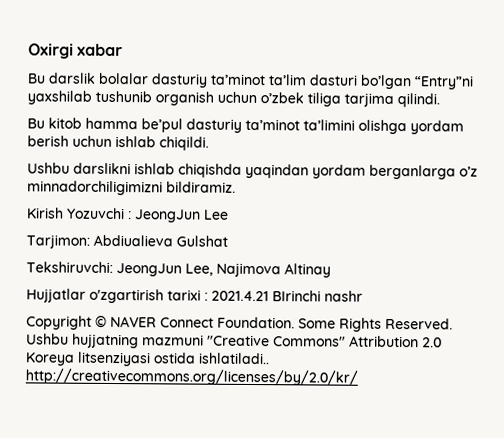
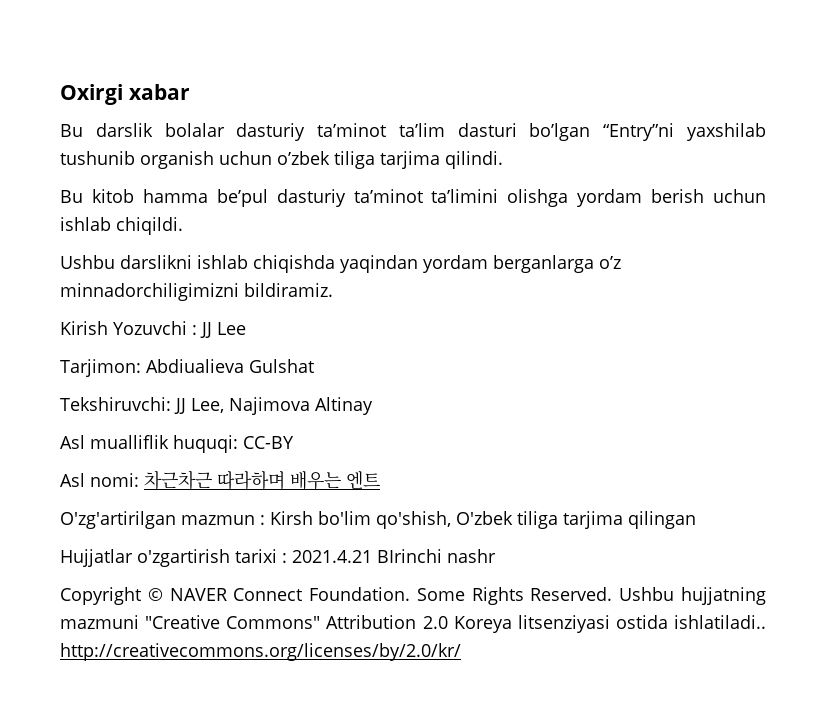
- Kirish Yozuvchi : JeongJun Lee
+ Kirish Yozuvchi : JJ Lee
- Tekshiruvchi: JeongJun Lee, Najimova Altinay
+ Tekshiruvchi: JJ Lee, Najimova Altinay
+ Asl mualliflik huquqi: CC-BY
+ Asl nomi: 차근차근 따라하며 배우는 엔트
+ O'zg'artirilgan mazmun : Kirsh bo'lim qo'shish, O'zbek tiliga tarjima qilingan

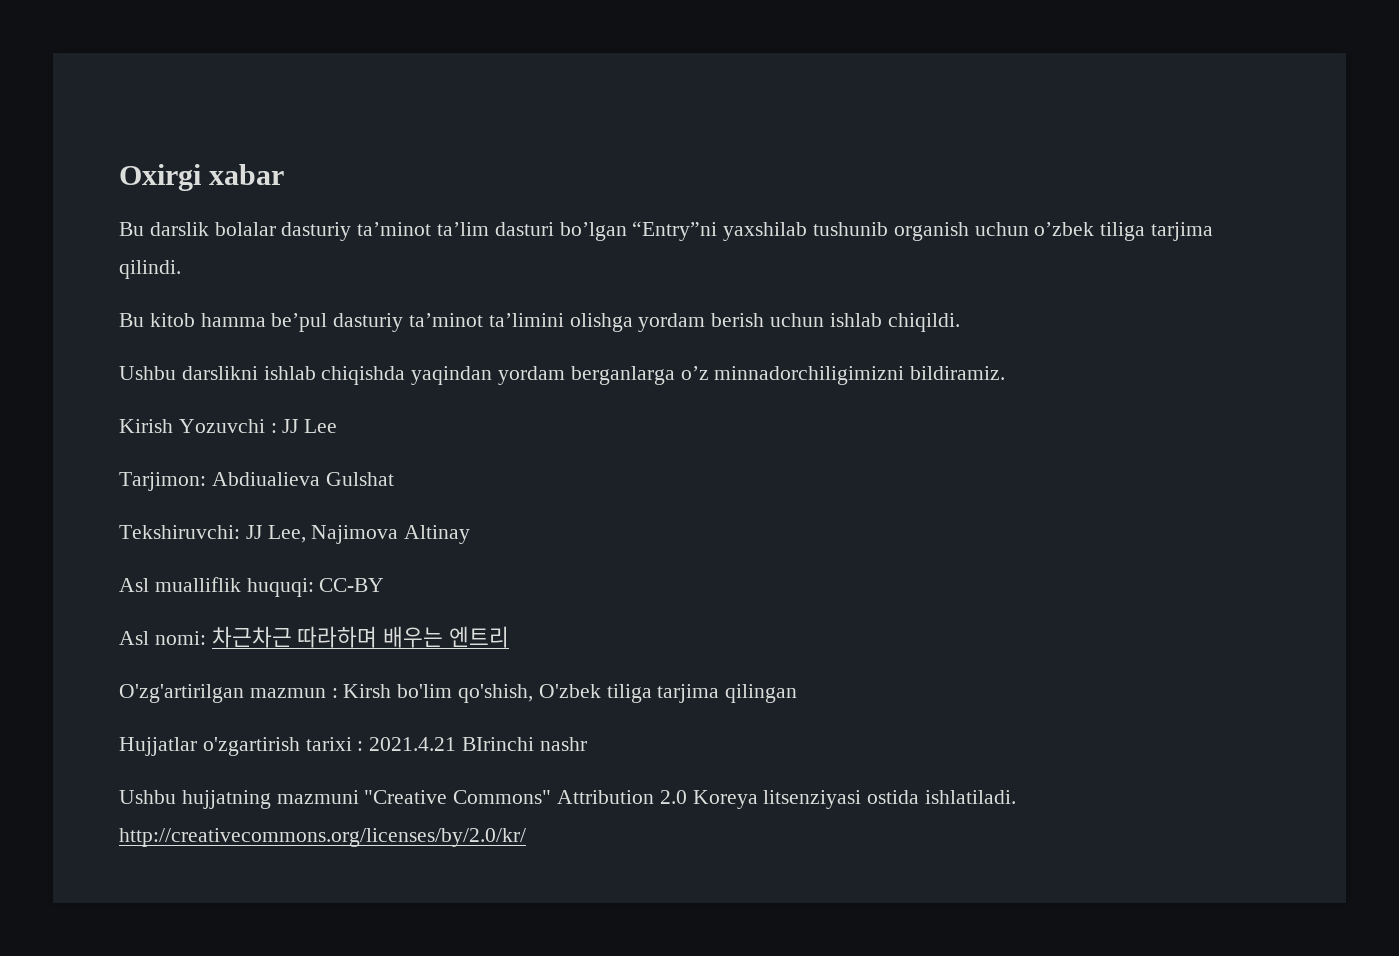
- Asl nomi: 차근차근 따라하며 배우는 엔트
+ Asl nomi: 차근차근 따라하며 배우는 엔트리
- Copyright © NAVER Connect Foundation. Some Rights Reserved. Ushbu hujjatning mazmuni "Creative Commons" Attribution 2.0 Koreya litsenziyasi ostida ishlatiladi.. http://creativecommons.org/licenses/by/2.0/kr/
+ Ushbu hujjatning mazmuni "Creative Commons" Attribution 2.0 Koreya litsenziyasi ostida ishlatiladi. http://creativecommons.org/licenses/by/2.0/kr/

